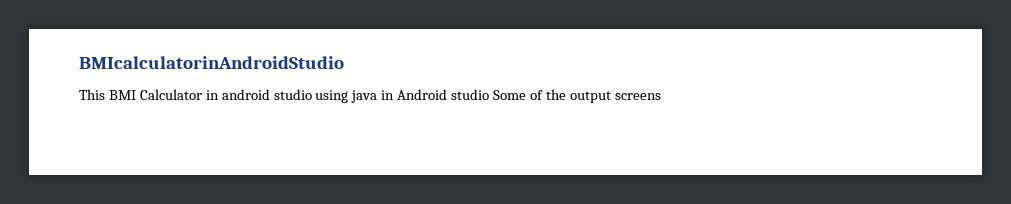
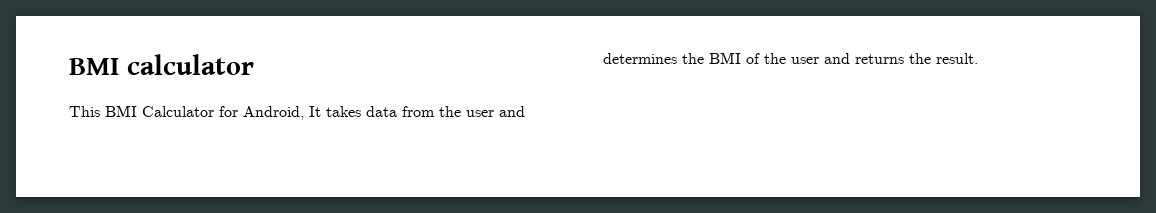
- BMIcalculatorinAndroidStudio
+ BMI calculator
- This BMI Calculator in android studio using java in Android studio Some of the output screens
+ This BMI Calculator for Android, It takes data from the user and determines the BMI of the user and returns the result.

